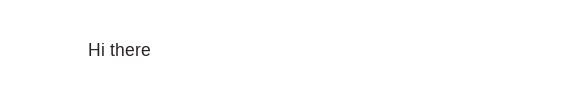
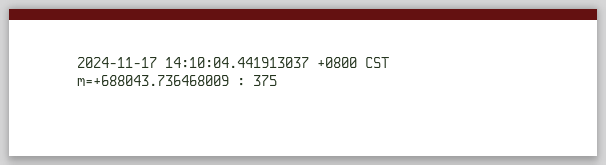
- Hi there
+ 2024-11-17 14:10:04.441913037 +0800 CST m=+688043.736468009 : 375

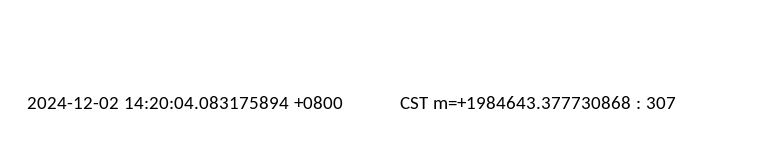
- 2024-11-17 14:10:04.441913037 +0800 CST m=+688043.736468009 : 375
+ 2024-12-02 14:20:04.083175894 +0800 CST m=+1984643.377730868 : 307

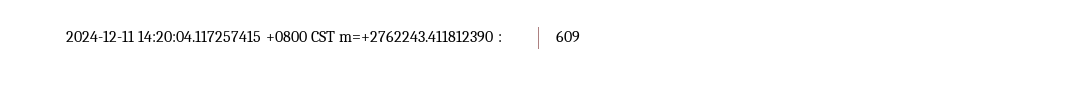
- 2024-12-02 14:20:04.083175894 +0800 CST m=+1984643.377730868 : 307
+ 2024-12-11 14:20:04.117257415 +0800 CST m=+2762243.411812390 : 609

